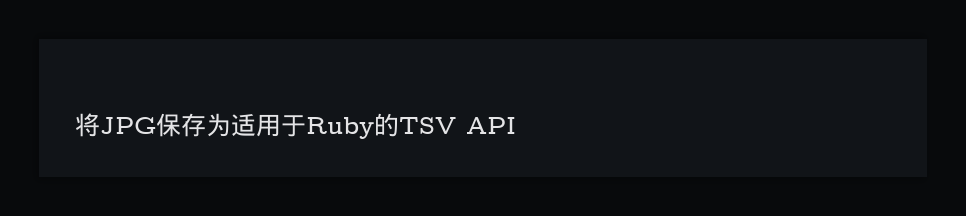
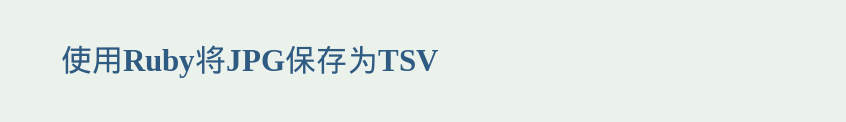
- 将JPG保存为适用于Ruby的TSV API
+ 使用Ruby将JPG保存为TSV

